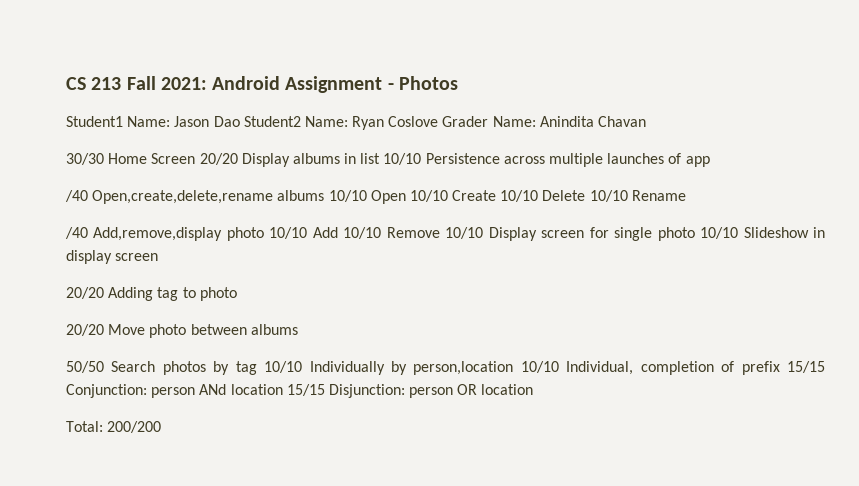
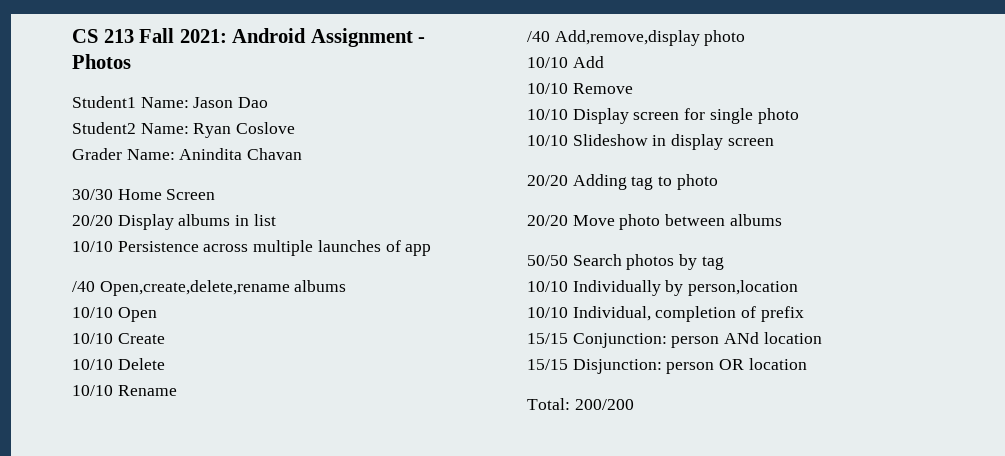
- Student1 Name: Jason Dao Student2 Name: Ryan Coslove Grader Name: Anindita Chavan
+ Student1 Name: Jason Dao
+ Student2 Name: Ryan Coslove
+ Grader Name: Anindita Chavan
- 30/30 Home Screen 20/20 Display albums in list 10/10 Persistence across multiple launches of app
+ 30/30 Home Screen
+ 20/20 Display albums in list
+ 10/10 Persistence across multiple launches of app
- /40 Open,create,delete,rename albums 10/10 Open 10/10 Create 10/10 Delete 10/10 Rename
+ /40 Open,create,delete,rename albums
+ 10/10 Open
+ 10/10 Create
+ 10/10 Delete
+ 10/10 Rename
- /40 Add,remove,display photo 10/10 Add 10/10 Remove 10/10 Display screen for single photo 10/10 Slideshow in display screen
+ /40 Add,remove,display photo
+ 10/10 Add
+ 10/10 Remove
+ 10/10 Display screen for single photo
+ 10/10 Slideshow in display screen
- 50/50 Search photos by tag 10/10 Individually by person,location 10/10 Individual, completion of prefix 15/15 Conjunction: person ANd location 15/15 Disjunction: person OR location
+ 50/50 Search photos by tag
+ 10/10 Individually by person,location
+ 10/10 Individual, completion of prefix
+ 15/15 Conjunction: person ANd location
+ 15/15 Disjunction: person OR location

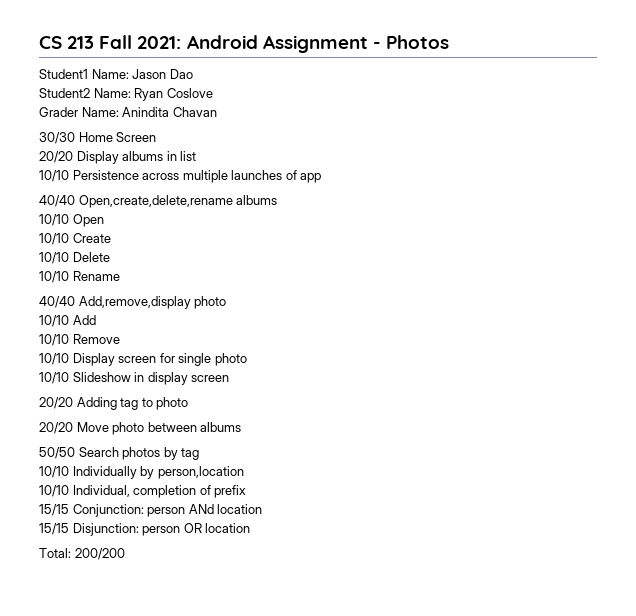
- /40 Open,create,delete,rename albums
+ 40/40 Open,create,delete,rename albums
- /40 Add,remove,display photo
+ 40/40 Add,remove,display photo

